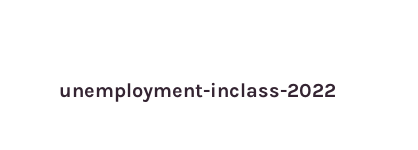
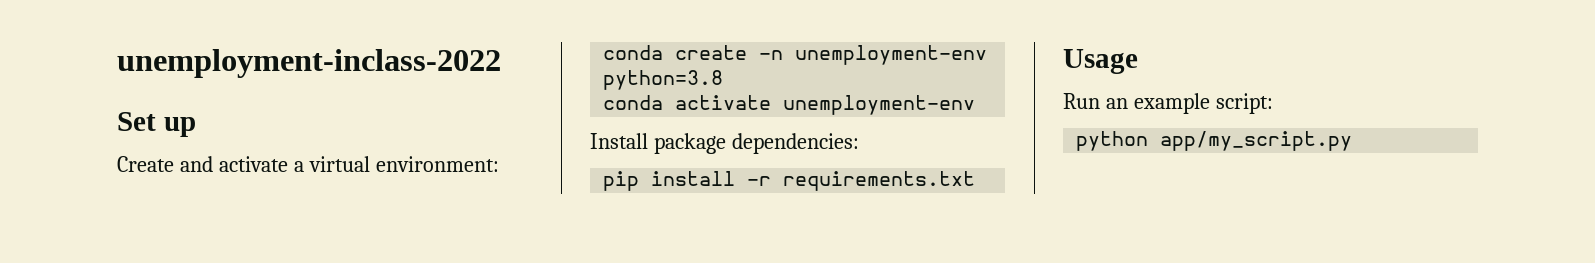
+ Set up
+ Create and activate a virtual environment:
+ conda create -n unemployment-env python=3.8
+ conda activate unemployment-env
+ Install package dependencies:
+ pip install -r requirements.txt
+ Usage
+ Run an example script:
+ python app/my_script.py

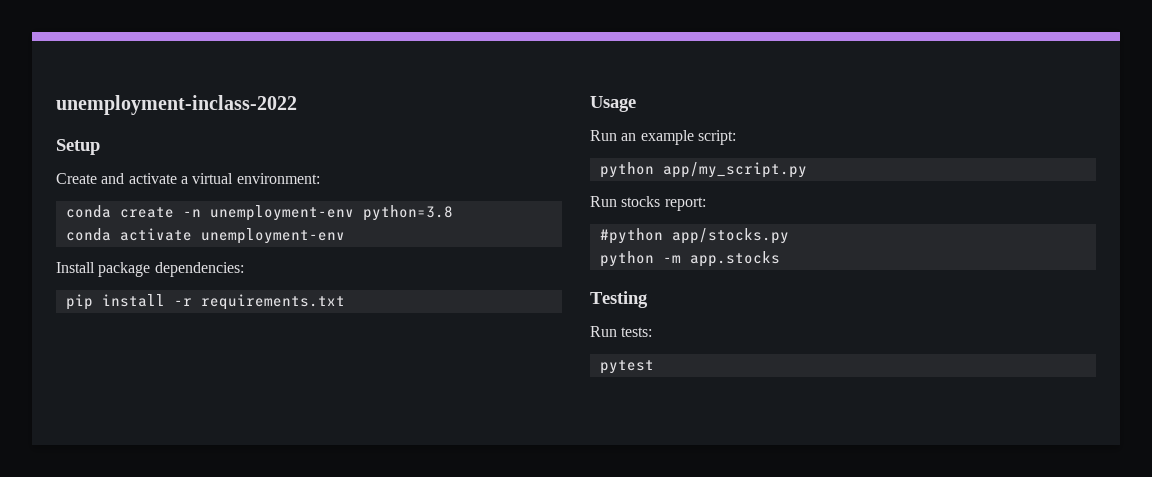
- Set up
+ Setup
+ Run stocks report:
+ #python app/stocks.py
+ python -m app.stocks
+ Testing
+ Run tests:
+ pytest

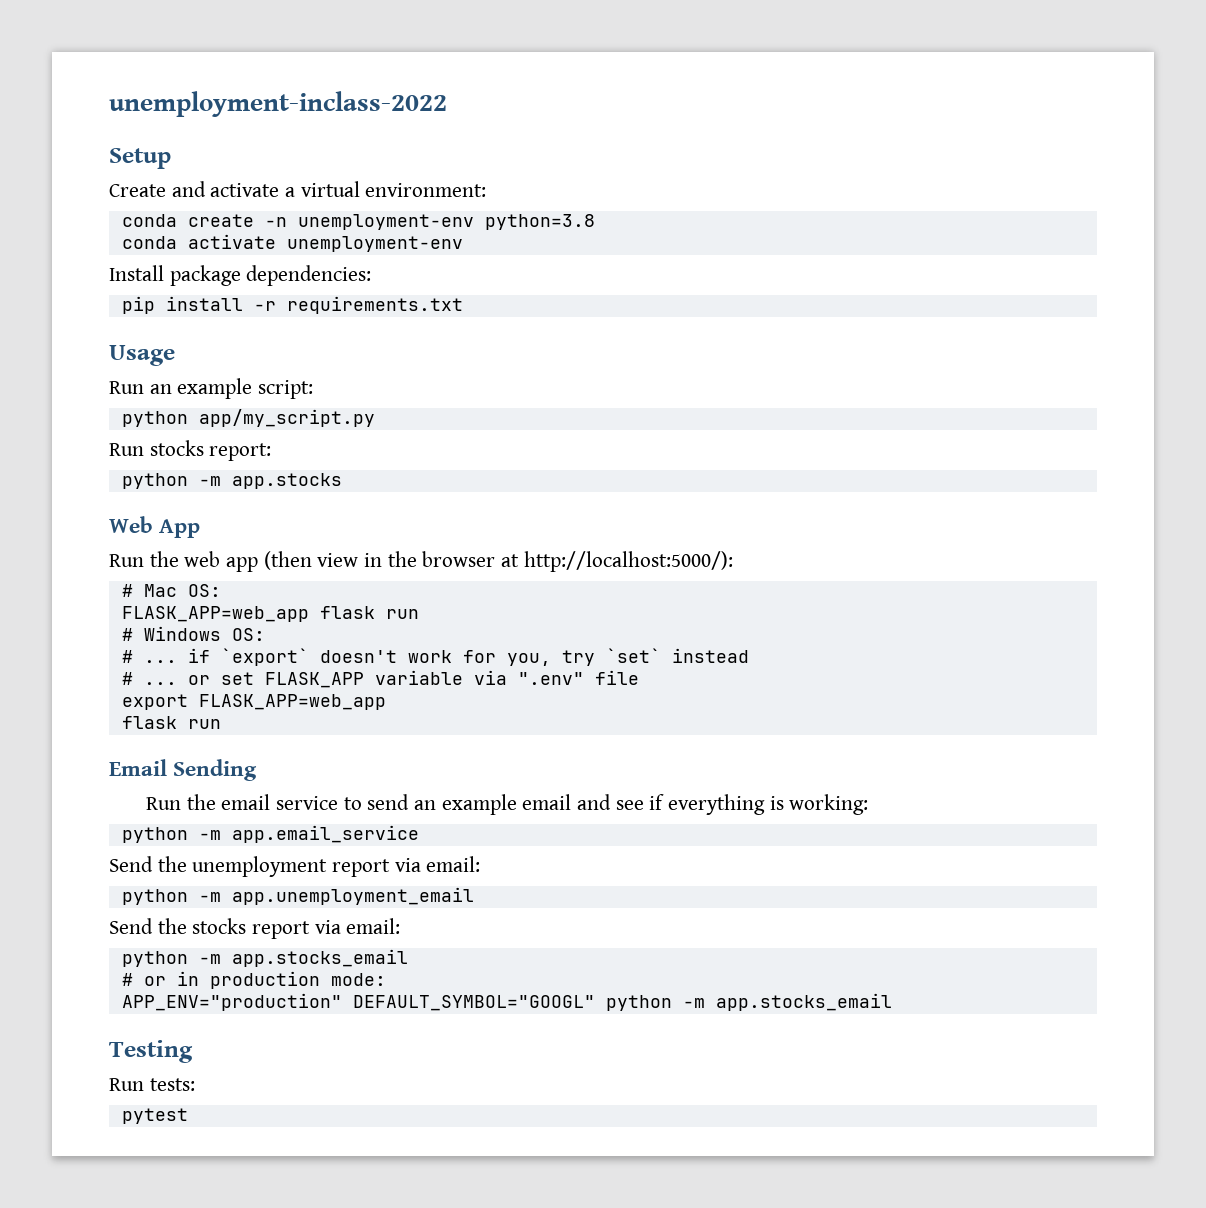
- #python app/stocks.py
  python -m app.stocks
+ Web App
+ Run the web app (then view in the browser at http://localhost:5000/):
+ # Mac OS:
+ FLASK_APP=web_app flask run
+ # Windows OS:
+ # ... if `export` doesn't work for you, try `set` instead
+ # ... or set FLASK_APP variable via ".env" file
+ export FLASK_APP=web_app
+ flask run
+ Email Sending
+ Run the email service to send an example email and see if everything is working:
+ python -m app.email_service
+ Send the unemployment report via email:
+ python -m app.unemployment_email
+ Send the stocks report via email:
+ python -m app.stocks_email
+ # or in production mode:
+ APP_ENV="production" DEFAULT_SYMBOL="GOOGL" python -m app.stocks_email

